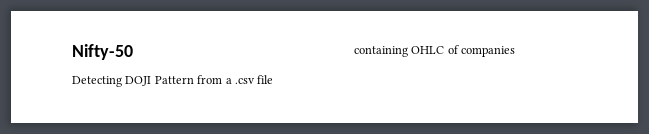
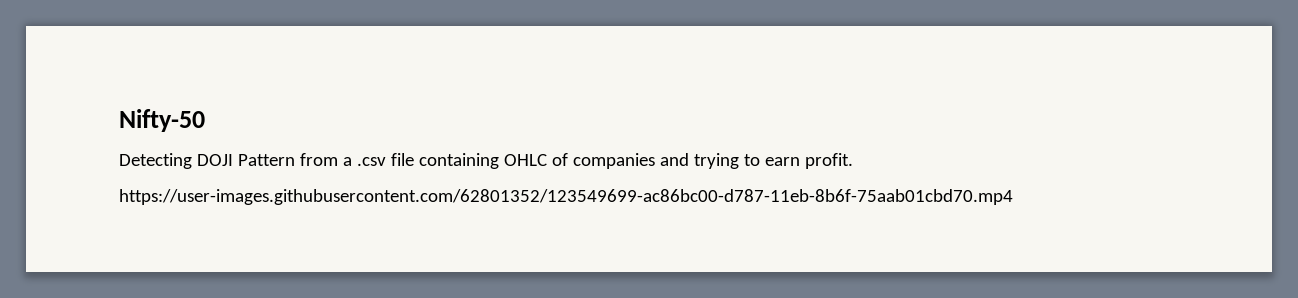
- Detecting DOJI Pattern from a .csv file containing OHLC of companies
+ Detecting DOJI Pattern from a .csv file containing OHLC of companies and trying to earn profit.
+ https://user-images.githubusercontent.com/62801352/123549699-ac86bc00-d787-11eb-8b6f-75aab01cbd70.mp4

